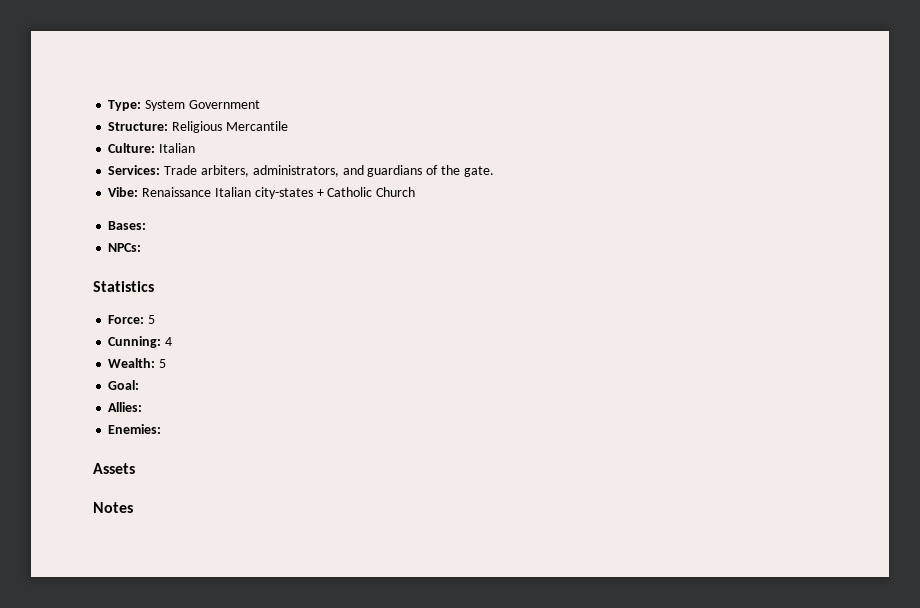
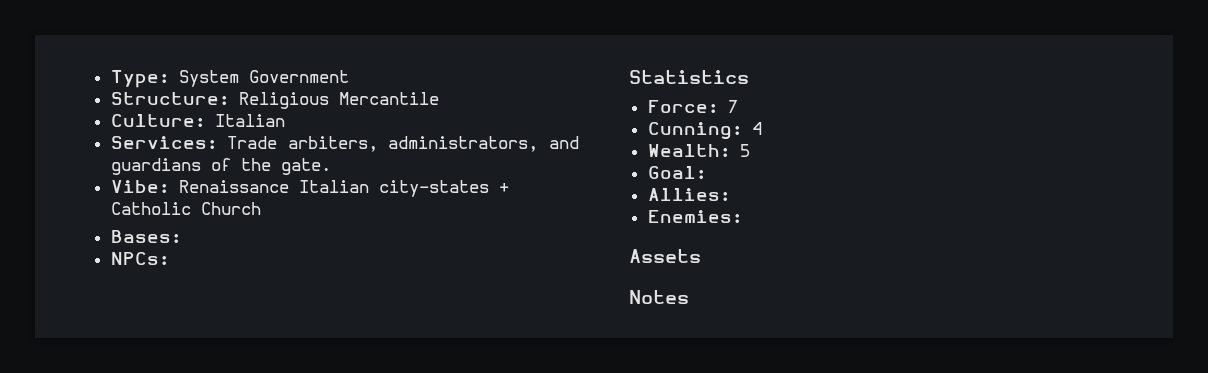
- Force: 5
+ Force: 7

